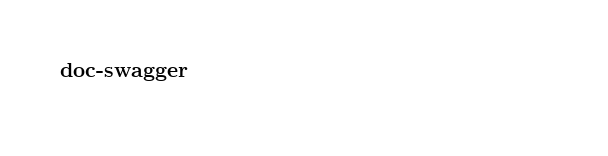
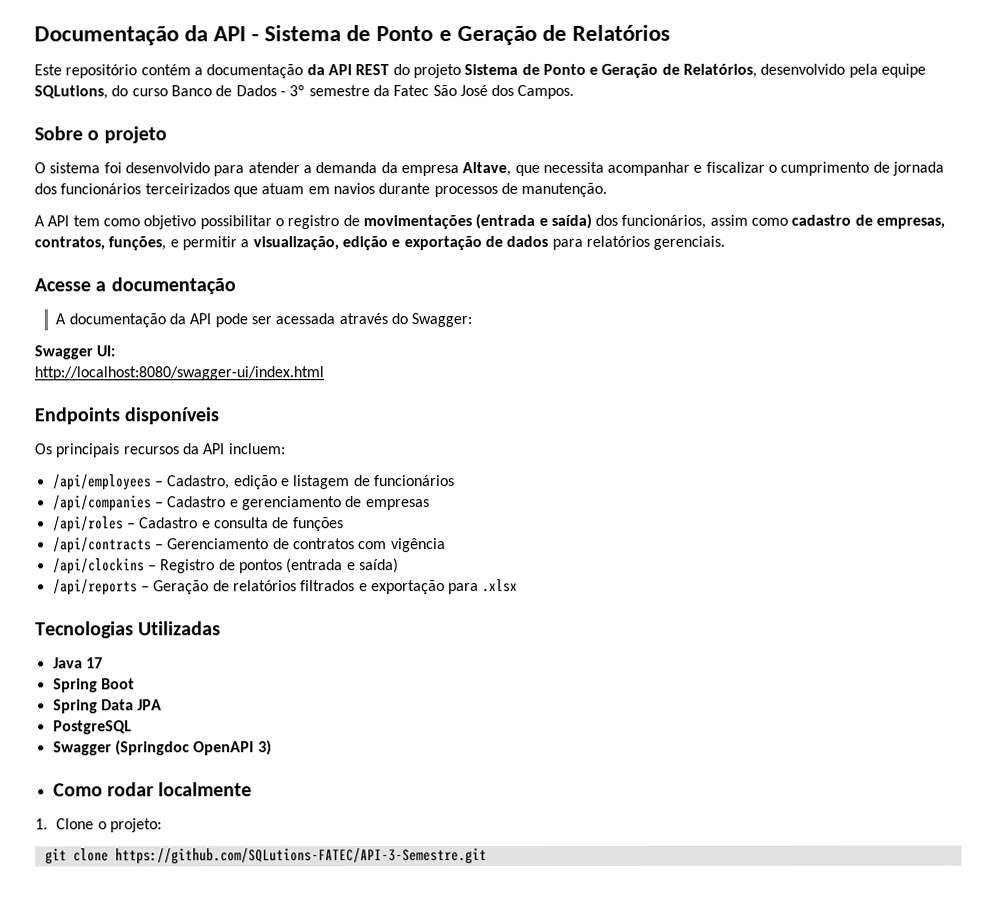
- doc-swagger
+ Documentação da API - Sistema de Ponto e Geração de Relatórios
+ Este repositório contém a documentação da API REST do projeto Sistema de Ponto e Geração de Relatórios, desenvolvido pela equipe SQLutions, do curso Banco de Dados - 3º semestre da Fatec São José dos Campos.
+ Sobre o projeto
+ O sistema foi desenvolvido para atender a demanda da empresa Altave, que necessita acompanhar e fiscalizar o cumprimento de jornada dos funcionários terceirizados que atuam em navios durante processos de manutenção.
+ A API tem como objetivo possibilitar o registro de movimentações (entrada e saída) dos funcionários, assim como cadastro de empresas, contratos, funções, e permitir a visualização, edição e exportação de dados para relatórios gerenciais.
+ Acesse a documentação
+ A documentação da API pode ser acessada através do Swagger:
+ Swagger UI:
+ http://localhost:8080/swagger-ui/index.html
+ Endpoints disponíveis
+ Os principais recursos da API incluem:
+ /api/employees – Cadastro, edição e listagem de funcionários
+ /api/companies – Cadastro e gerenciamento de empresas
+ /api/roles – Cadastro e consulta de funções
+ /api/contracts – Gerenciamento de contratos com vigência
+ /api/clockins – Registro de pontos (entrada e saída)
+ /api/reports – Geração de relatórios filtrados e exportação para .xlsx
+ Tecnologias Utilizadas
+ Java 17
+ Spring Boot
+ Spring Data JPA
+ PostgreSQL
+ Swagger (Springdoc OpenAPI 3)
+ Como rodar localmente
+ 1. Clone o projeto:
+ git clone https://github.com/SQLutions-FATEC/API-3-Semestre.git

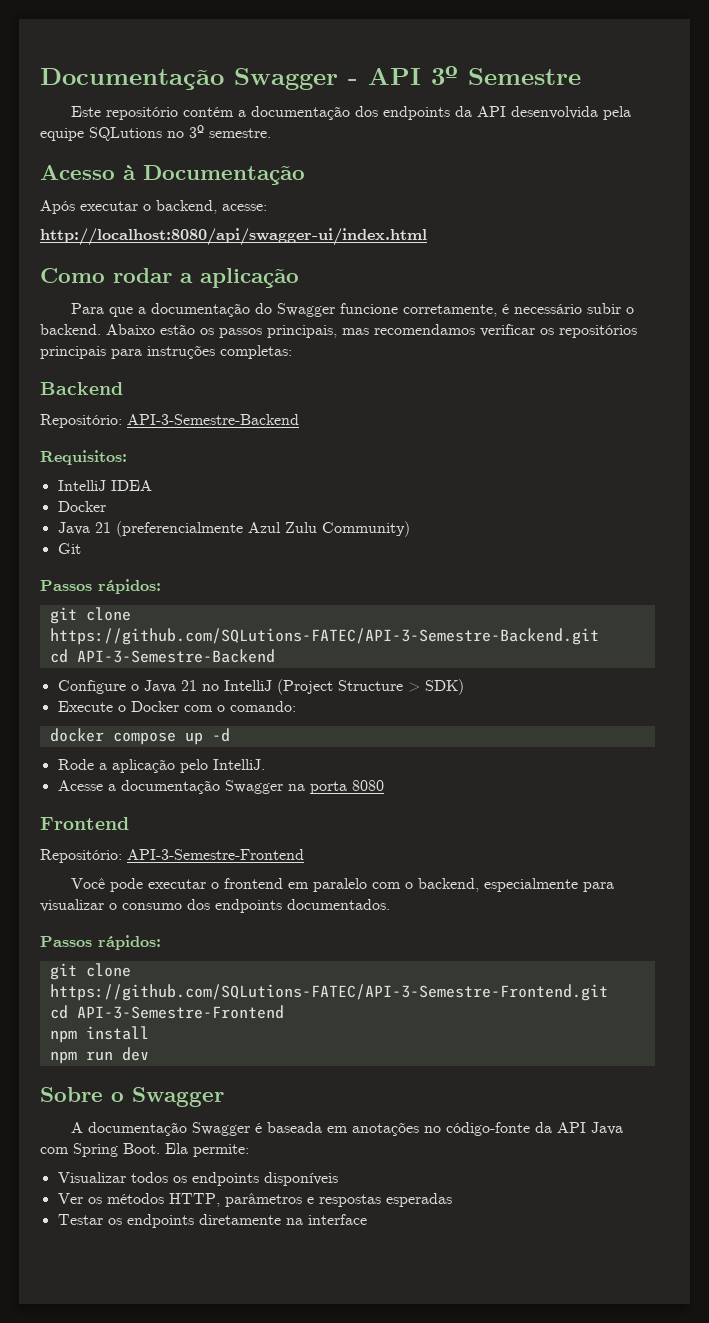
- Documentação da API - Sistema de Ponto e Geração de Relatórios
+ Documentação Swagger - API 3º Semestre
- Este repositório contém a documentação da API REST do projeto Sistema de Ponto e Geração de Relatórios, desenvolvido pela equipe SQLutions, do curso Banco de Dados - 3º semestre da Fatec São José dos Campos.
- Sobre o projeto
- O sistema foi desenvolvido para atender a demanda da empresa Altave, que necessita acompanhar e fiscalizar o cumprimento de jornada dos funcionários terceirizados que atuam em navios durante processos de manutenção.
- A API tem como objetivo possibilitar o registro de movimentações (entrada e saída) dos funcionários, assim como cadastro de empresas, contratos, funções, e permitir a visualização, edição e exportação de dados para relatórios gerenciais.
- Acesse a documentação
- A documentação da API pode ser acessada através do Swagger:
- Swagger UI:
- http://localhost:8080/swagger-ui/index.html
- Endpoints disponíveis
- Os principais recursos da API incluem:
- /api/employees – Cadastro, edição e listagem de funcionários
- /api/companies – Cadastro e gerenciamento de empresas
- /api/roles – Cadastro e consulta de funções
- /api/contracts – Gerenciamento de contratos com vigência
- /api/clockins – Registro de pontos (entrada e saída)
- /api/reports – Geração de relatórios filtrados e exportação para .xlsx
- Tecnologias Utilizadas
- Java 17
- Spring Boot
- Spring Data JPA
- PostgreSQL
- Swagger (Springdoc OpenAPI 3)
- Como rodar localmente
- 1. Clone o projeto:
- git clone https://github.com/SQLutions-FATEC/API-3-Semestre.git
+ Este repositório contém a documentação dos endpoints da API desenvolvida pela equipe SQLutions no 3º semestre.
+ Acesso à Documentação
+ Após executar o backend, acesse:
+ http://localhost:8080/api/swagger-ui/index.html
+ Como rodar a aplicação
+ Para que a documentação do Swagger funcione corretamente, é necessário subir o backend. Abaixo estão os passos principais, mas recomendamos verificar os repositórios principais para instruções completas:
+ Backend
+ Repositório: API-3-Semestre-Backend
+ Requisitos:
+ IntelliJ IDEA
+ Docker
+ Java 21 (preferencialmente Azul Zulu Community)
+ Git
+ Passos rápidos:
+ git clone https://github.com/SQLutions-FATEC/API-3-Semestre-Backend.git
+ cd API-3-Semestre-Backend
+ Configure o Java 21 no IntelliJ (Project Structure > SDK)
+ Execute o Docker com o comando:
+ docker compose up -d
+ Rode a aplicação pelo IntelliJ.
+ Acesse a documentação Swagger na porta 8080
+ Frontend
+ Repositório: API-3-Semestre-Frontend
+ Você pode executar o frontend em paralelo com o backend, especialmente para visualizar o consumo dos endpoints documentados.
+ Passos rápidos:
+ git clone https://github.com/SQLutions-FATEC/API-3-Semestre-Frontend.git
+ cd API-3-Semestre-Frontend
+ npm install
+ npm run dev
+ Sobre o Swagger
+ A documentação Swagger é baseada em anotações no código-fonte da API Java com Spring Boot. Ela permite:
+ Visualizar todos os endpoints disponíveis
+ Ver os métodos HTTP, parâmetros e respostas esperadas
+ Testar os endpoints diretamente na interface

